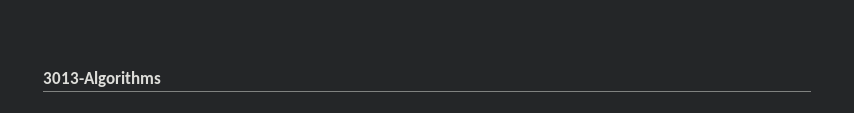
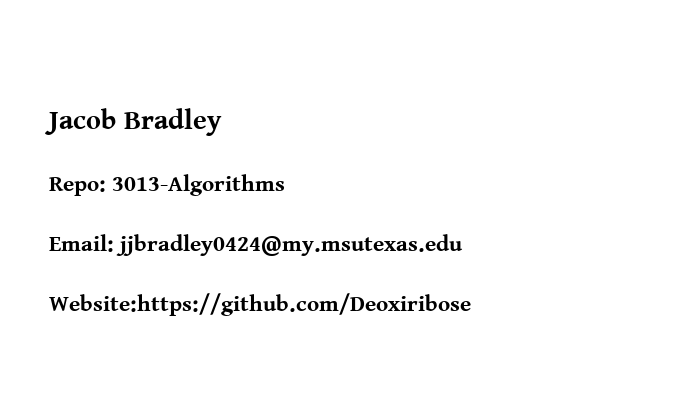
- 3013-Algorithms
+ Jacob Bradley
+ Repo: 3013-Algorithms
+ Email: jjbradley0424@my.msutexas.edu
+ Website:https://github.com/Deoxiribose

